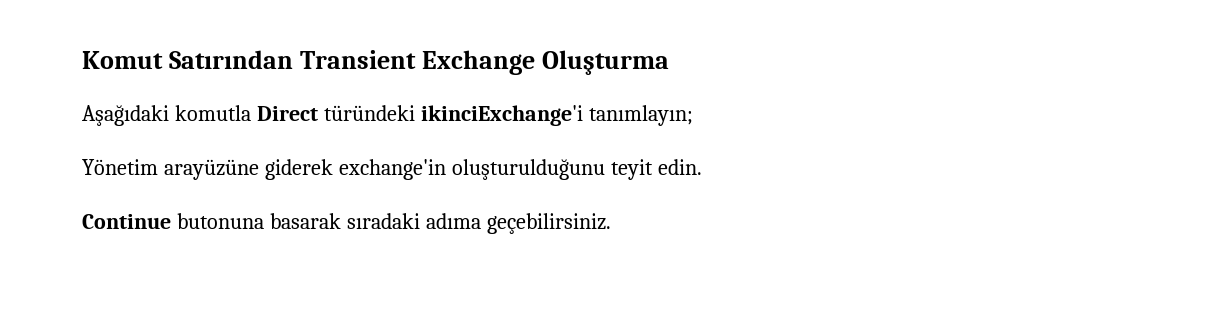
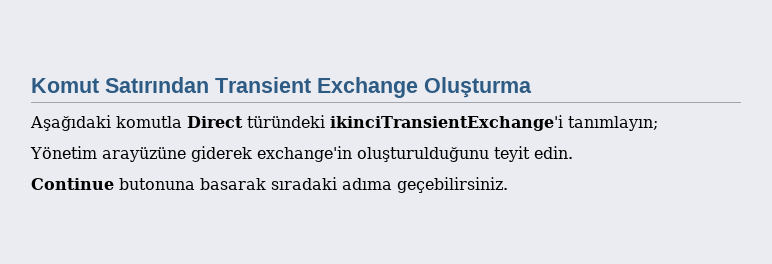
- Aşağıdaki komutla Direct türündeki ikinciExchange'i tanımlayın;
+ Aşağıdaki komutla Direct türündeki ikinciTransientExchange'i tanımlayın;

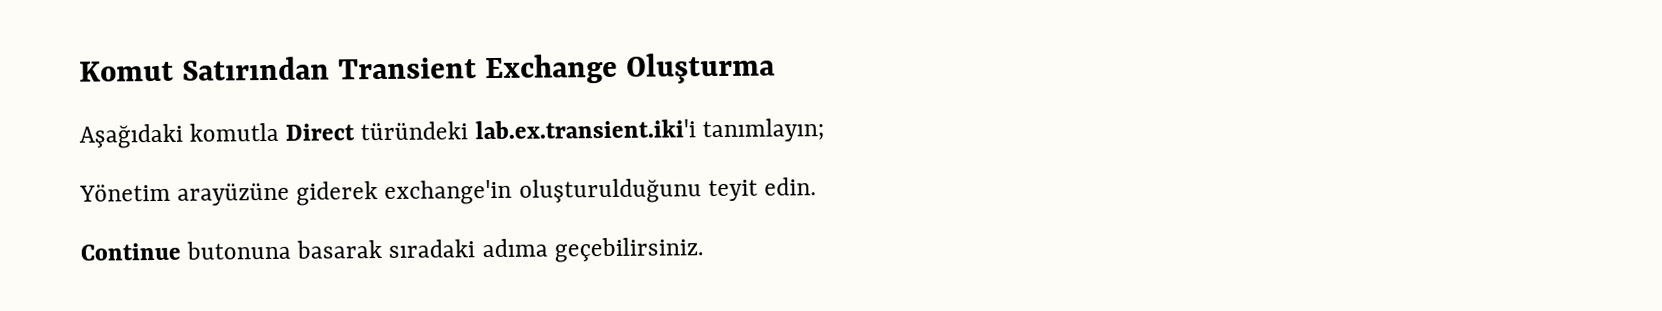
- Aşağıdaki komutla Direct türündeki ikinciTransientExchange'i tanımlayın;
+ Aşağıdaki komutla Direct türündeki lab.ex.transient.iki'i tanımlayın;

